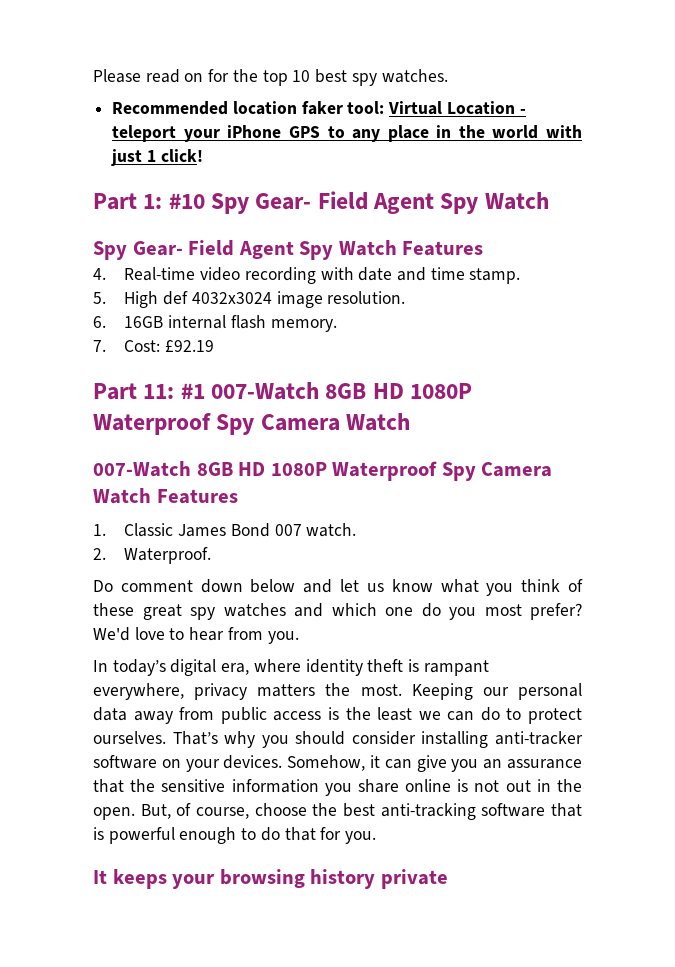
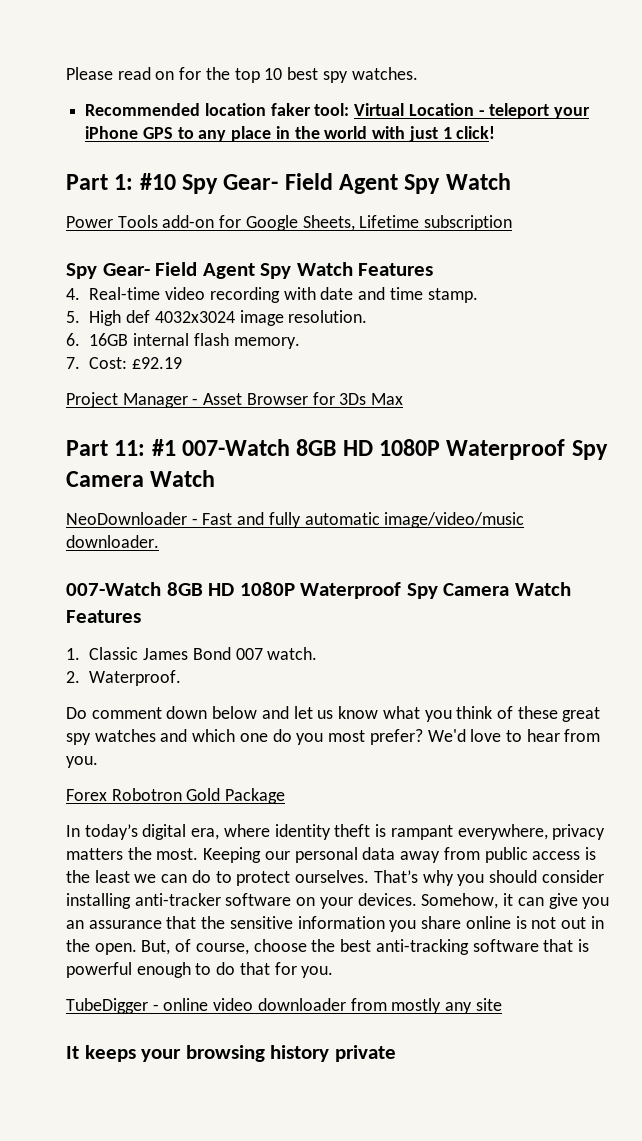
+ Power Tools add-on for Google Sheets, Lifetime subscription
+ Project Manager - Asset Browser for 3Ds Max
+ NeoDownloader - Fast and fully automatic image/video/music downloader.
+ Forex Robotron Gold Package
+ TubeDigger - online video downloader from mostly any site

